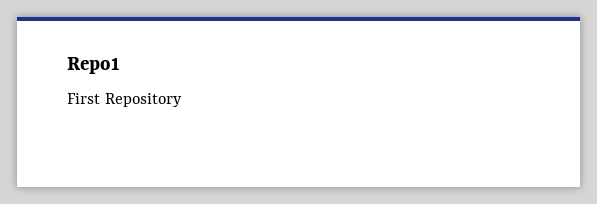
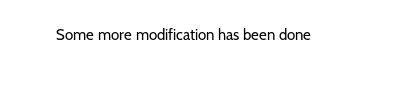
- Repo1
- First Repository
+ Some more modification has been done

